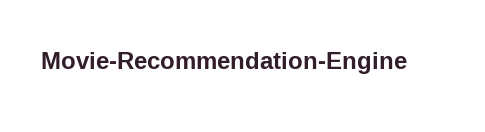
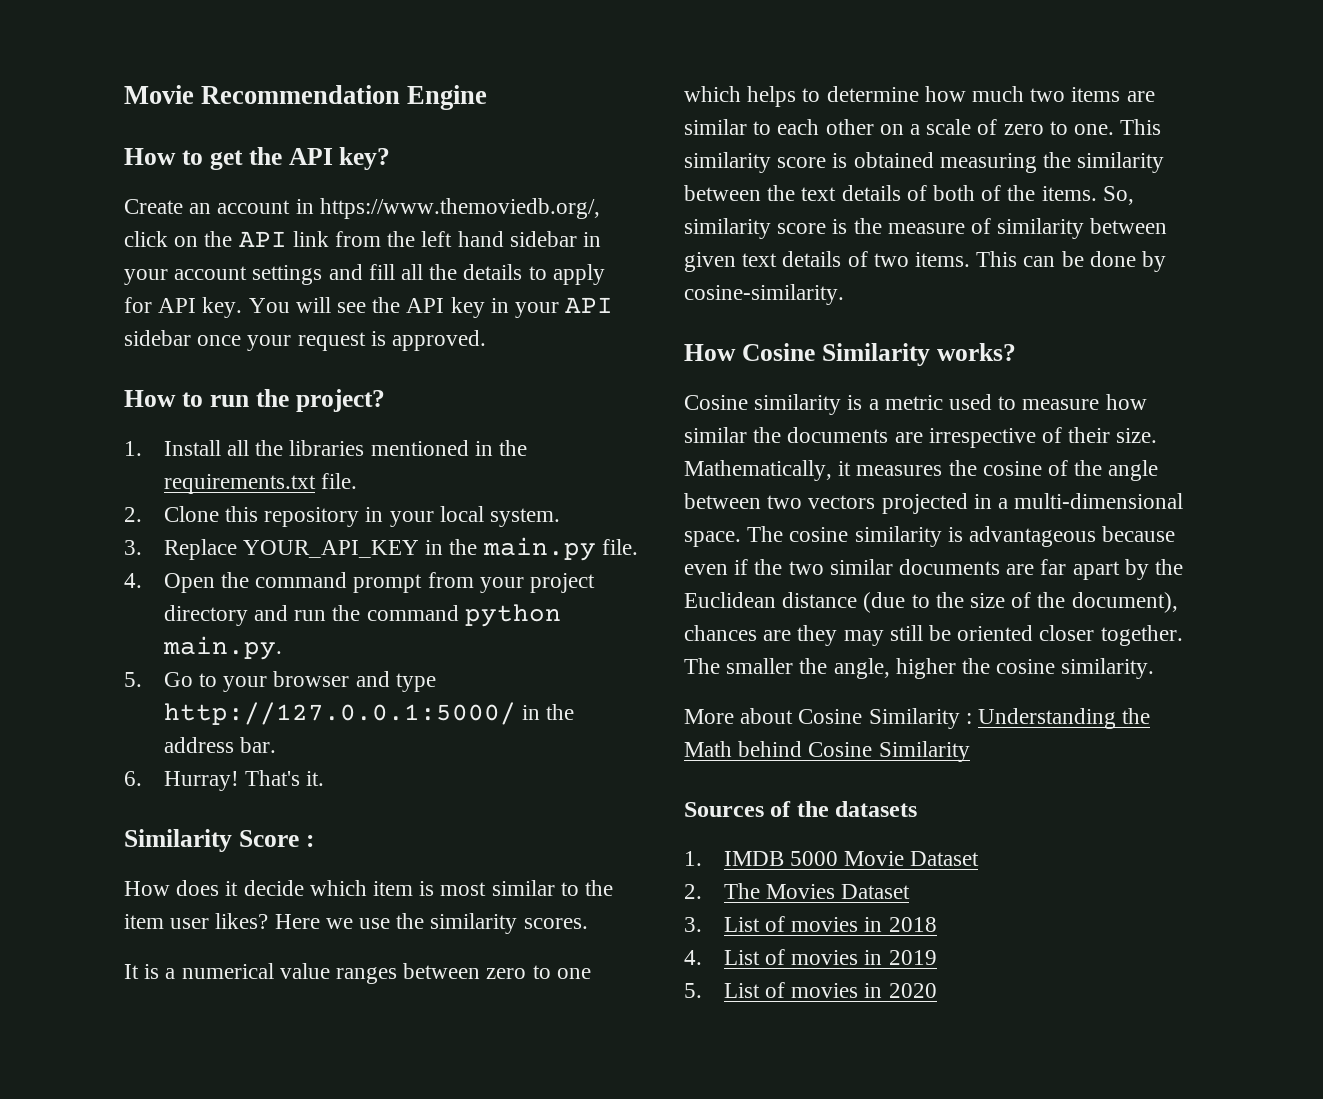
- Movie-Recommendation-Engine
+ Movie Recommendation Engine
+ How to get the API key?
+ Create an account in https://www.themoviedb.org/, click on the API link from the left hand sidebar in your account settings and fill all the details to apply for API key. You will see the API key in your API sidebar once your request is approved.
+ How to run the project?
+ 1. Install all the libraries mentioned in the requirements.txt file.
+ 2. Clone this repository in your local system.
+ 3. Replace YOUR_API_KEY in the main.py file.
+ 4. Open the command prompt from your project directory and run the command python main.py.
+ 5. Go to your browser and type http://127.0.0.1:5000/ in the address bar.
+ 6. Hurray! That's it.
+ Similarity Score :
+ How does it decide which item is most similar to the item user likes? Here we use the similarity scores.
+ It is a numerical value ranges between zero to one which helps to determine how much two items are similar to each other on a scale of zero to one. This similarity score is obtained measuring the similarity between the text details of both of the items. So, similarity score is the measure of similarity between given text details of two items. This can be done by cosine-similarity.
+ How Cosine Similarity works?
+ Cosine similarity is a metric used to measure how similar the documents are irrespective of their size. Mathematically, it measures the cosine of the angle between two vectors projected in a multi-dimensional space. The cosine similarity is advantageous because even if the two similar documents are far apart by the Euclidean distance (due to the size of the document), chances are they may still be oriented closer together. The smaller the angle, higher the cosine similarity.
+ More about Cosine Similarity : Understanding the Math behind Cosine Similarity
+ Sources of the datasets
+ 1. IMDB 5000 Movie Dataset
+ 2. The Movies Dataset
+ 3. List of movies in 2018
+ 4. List of movies in 2019
+ 5. List of movies in 2020

